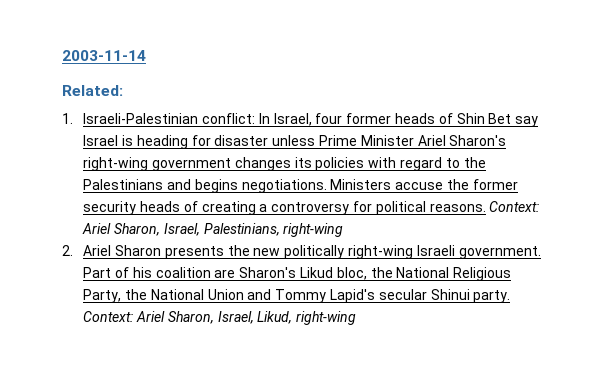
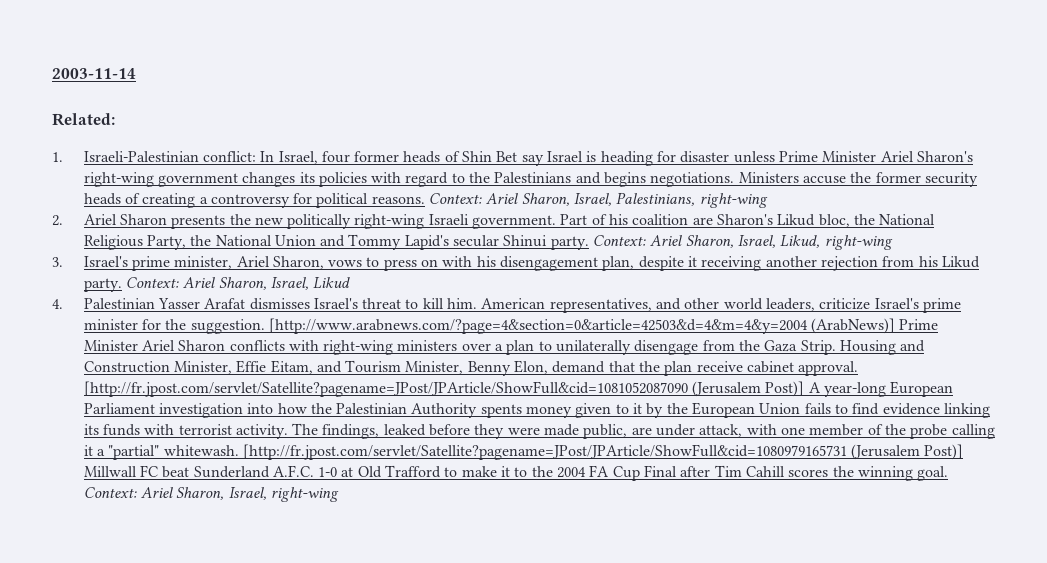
+ 3. Israel's prime minister, Ariel Sharon, vows to press on with his disengagement plan, despite it receiving another rejection from his Likud party. Context: Ariel Sharon, Israel, Likud
+ 4. Palestinian Yasser Arafat dismisses Israel's threat to kill him. American representatives, and other world leaders, criticize Israel's prime minister for the suggestion. [http://www.arabnews.com/?page=4&section=0&article=42503&d=4&m=4&y=2004 (ArabNews)] Prime Minister Ariel Sharon conflicts with right-wing ministers over a plan to unilaterally disengage from the Gaza Strip. Housing and Construction Minister, Effie Eitam, and Tourism Minister, Benny Elon, demand that the plan receive cabinet approval. [http://fr.jpost.com/servlet/Satellite?pagename=JPost/JPArticle/ShowFull&cid=1081052087090 (Jerusalem Post)] A year-long European Parliament investigation into how the Palestinian Authority spents money given to it by the European Union fails to find evidence linking its funds with terrorist activity. The findings, leaked before they were made public, are under attack, with one member of the probe calling it a "partial" whitewash. [http://fr.jpost.com/servlet/Satellite?pagename=JPost/JPArticle/ShowFull&cid=1080979165731 (Jerusalem Post)] Millwall FC beat Sunderland A.F.C. 1-0 at Old Trafford to make it to the 2004 FA Cup Final after Tim Cahill scores the winning goal. Context: Ariel Sharon, Israel, right-wing

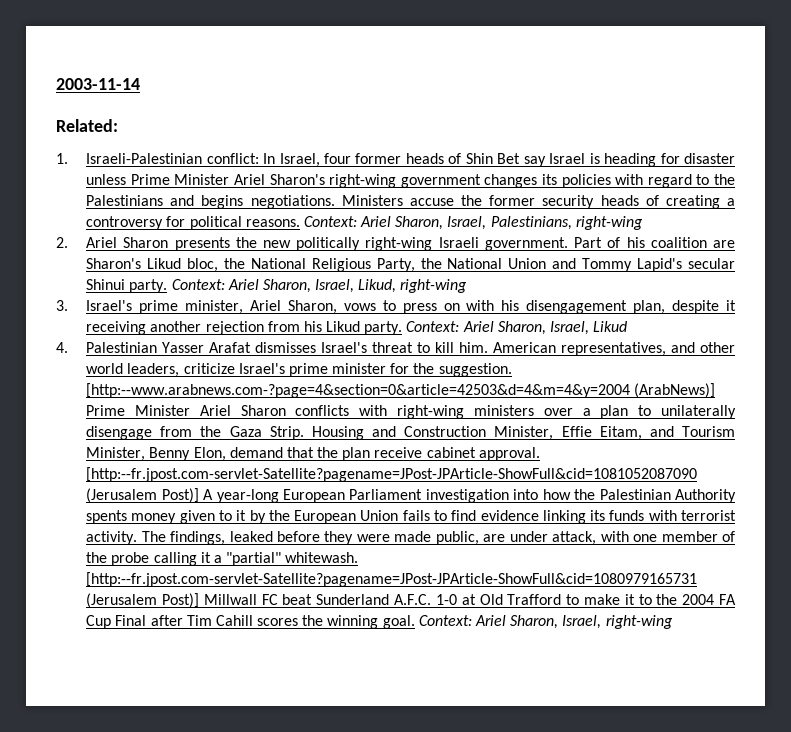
- [http://www.arabnews.com/?page=4&section=0&article=42503&d=4&m=4&y=2004 (ArabNews)] Prime Minister Ariel Sharon conflicts with right-wing ministers over a plan to unilaterally disengage from the Gaza Strip.
+ [http:--www.arabnews.com-?page=4&section=0&article=42503&d=4&m=4&y=2004 (ArabNews)] Prime Minister Ariel Sharon conflicts with right-wing ministers over a plan to unilaterally disengage from the Gaza Strip.
- [http://fr.jpost.com/servlet/Satellite?pagename=JPost/JPArticle/ShowFull&cid=1081052087090 (Jerusalem Post)] A year-long European Parliament investigation into how the Palestinian Authority spents money given to it by the European Union fails to find evidence linking its funds with terrorist activity.
+ [http:--fr.jpost.com-servlet-Satellite?pagename=JPost-JPArticle-ShowFull&cid=1081052087090 (Jerusalem Post)] A year-long European Parliament investigation into how the Palestinian Authority spents money given to it by the European Union fails to find evidence linking its funds with terrorist activity.
- [http://fr.jpost.com/servlet/Satellite?pagename=JPost/JPArticle/ShowFull&cid=1080979165731 (Jerusalem Post)] Millwall FC beat Sunderland A.F.C. 1-0 at Old Trafford to make it to the 2004 FA Cup Final after Tim Cahill scores the winning goal.
+ [http:--fr.jpost.com-servlet-Satellite?pagename=JPost-JPArticle-ShowFull&cid=1080979165731 (Jerusalem Post)] Millwall FC beat Sunderland A.F.C. 1-0 at Old Trafford to make it to the 2004 FA Cup Final after Tim Cahill scores the winning goal.

